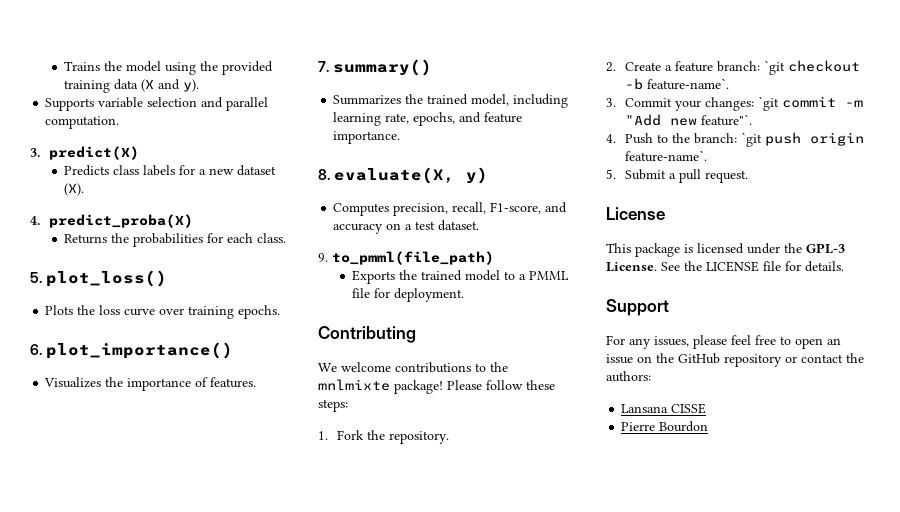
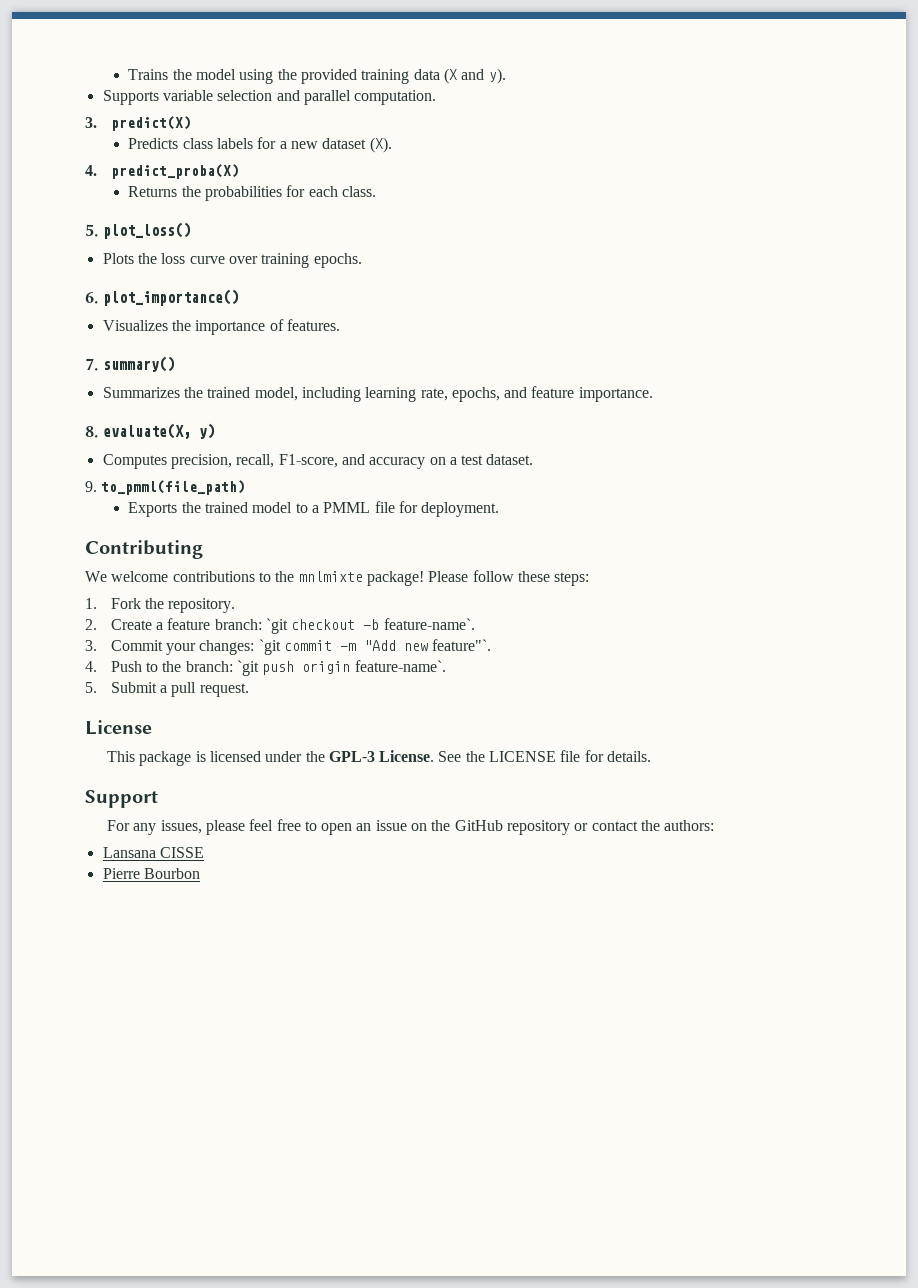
- Pierre Bourdon
+ Pierre Bourbon

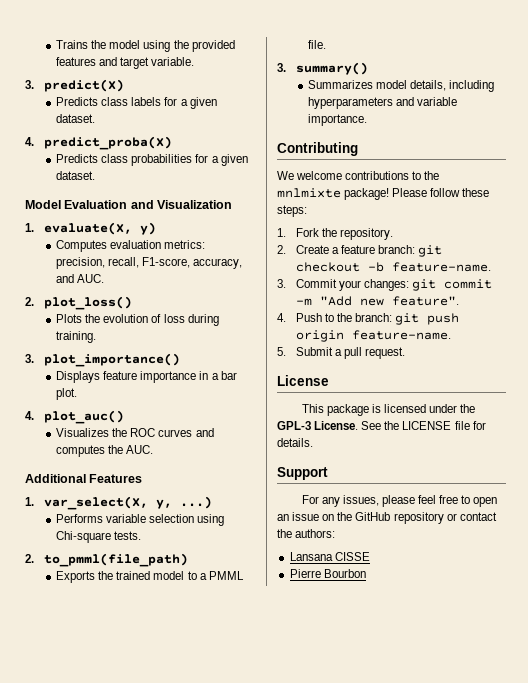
- Trains the model using the provided training data (X and y).
- Supports variable selection and parallel computation.
+ Trains the model using the provided features and target variable.
- Predicts class labels for a new dataset (X).
+ Predicts class labels for a given dataset.
- Returns the probabilities for each class.
- 5. plot_loss()
- Plots the loss curve over training epochs.
- 6. plot_importance()
- Visualizes the importance of features.
- 7. summary()
- Summarizes the trained model, including learning rate, epochs, and feature importance.
- 8. evaluate(X, y)
- Computes precision, recall, F1-score, and accuracy on a test dataset.
- 9. to_pmml(file_path)
+ Predicts class probabilities for a given dataset.
+ Model Evaluation and Visualization
+ 1. evaluate(X, y)
+ Computes evaluation metrics: precision, recall, F1-score, accuracy, and AUC.
+ 2. plot_loss()
+ Plots the evolution of loss during training.
+ 3. plot_importance()
+ Displays feature importance in a bar plot.
+ 4. plot_auc()
+ Visualizes the ROC curves and computes the AUC.
+ Additional Features
+ 1. var_select(X, y, ...)
+ Performs variable selection using Chi-square tests.
+ 2. to_pmml(file_path)
- Exports the trained model to a PMML file for deployment.
+ Exports the trained model to a PMML file.
+ 3. summary()
+ Summarizes model details, including hyperparameters and variable importance.
- 2. Create a feature branch: `git checkout -b feature-name`.
+ 2. Create a feature branch: git checkout -b feature-name.
- 3. Commit your changes: `git commit -m "Add new feature"`.
+ 3. Commit your changes: git commit -m "Add new feature".
- 4. Push to the branch: `git push origin feature-name`.
+ 4. Push to the branch: git push origin feature-name.

